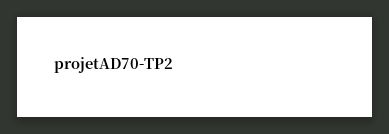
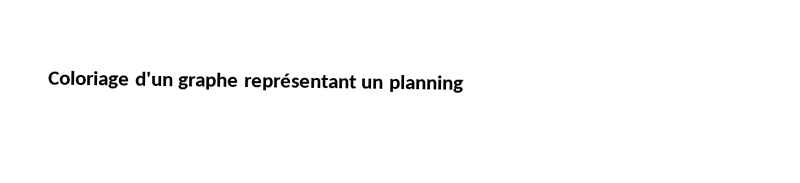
- projetAD70-TP2
+ Coloriage d'un graphe représentant un planning

